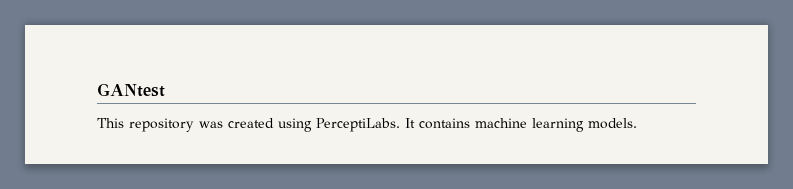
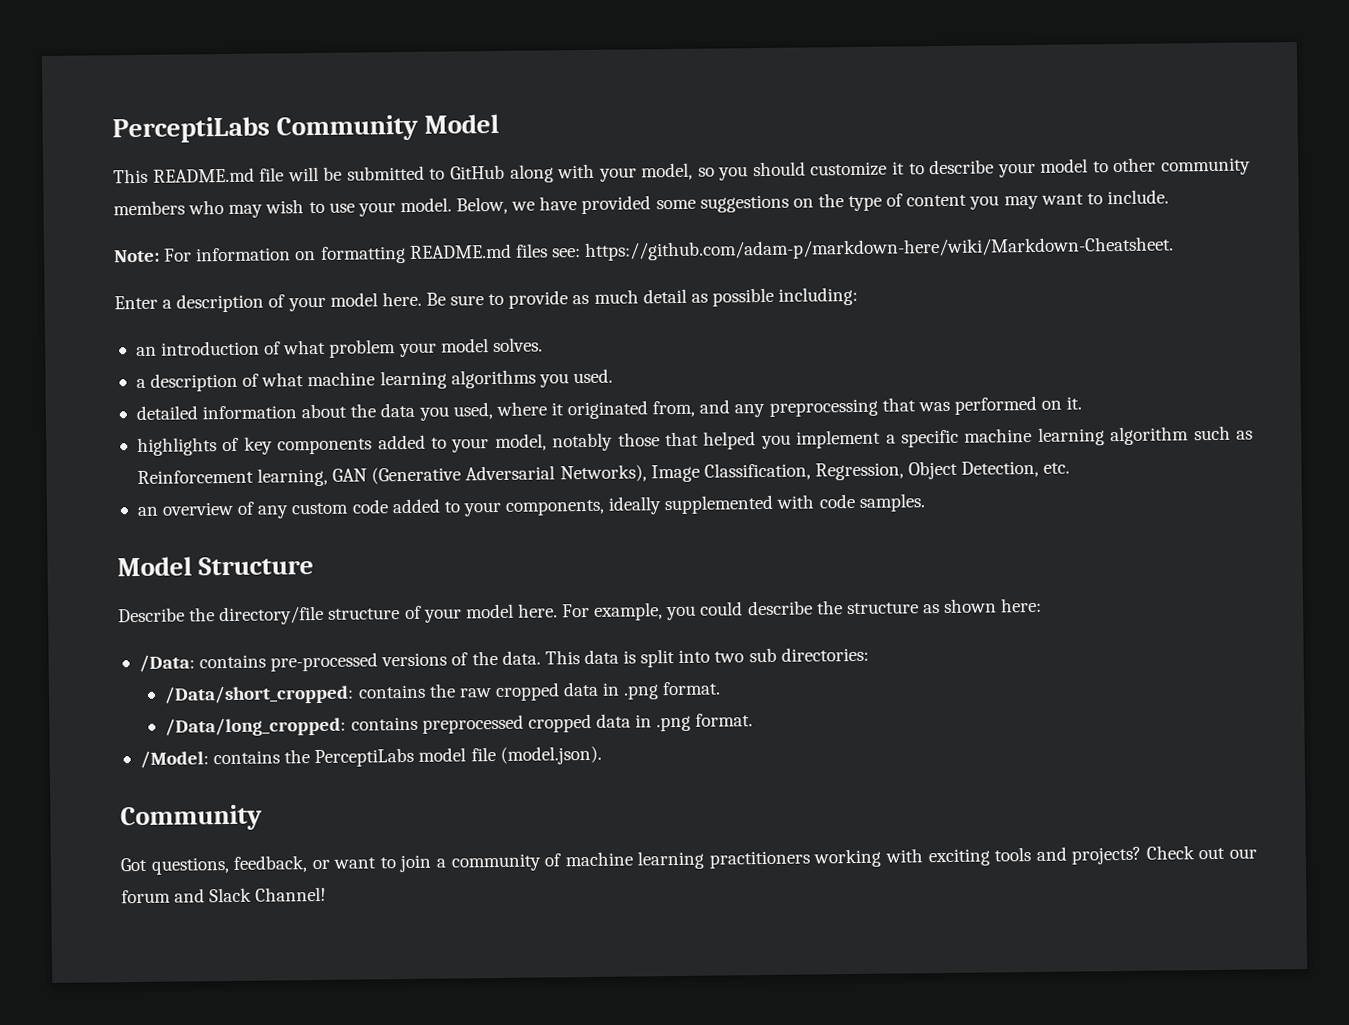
- GANtest
- This repository was created using PerceptiLabs. It contains machine learning models.
+ PerceptiLabs Community Model
+ This README.md file will be submitted to GitHub along with your model, so you should customize it to describe your model to other community members who may wish to use your model. Below, we have provided some suggestions on the type of content you may want to include.
+ Note: For information on formatting README.md files see: https://github.com/adam-p/markdown-here/wiki/Markdown-Cheatsheet.
+ Enter a description of your model here. Be sure to provide as much detail as possible including:
+ an introduction of what problem your model solves.
+ a description of what machine learning algorithms you used.
+ detailed information about the data you used, where it originated from, and any preprocessing that was performed on it.
+ highlights of key components added to your model, notably those that helped you implement a specific machine learning algorithm such as Reinforcement learning, GAN (Generative Adversarial Networks), Image Classification, Regression, Object Detection, etc.
+ an overview of any custom code added to your components, ideally supplemented with code samples.
+ Model Structure
+ Describe the directory/file structure of your model here. For example, you could describe the structure as shown here:
+ /Data: contains pre-processed versions of the data. This data is split into two sub directories:
+ /Data/short_cropped: contains the raw cropped data in .png format.
+ /Data/long_cropped: contains preprocessed cropped data in .png format.
+ /Model: contains the PerceptiLabs model file (model.json).
+ Community
+ Got questions, feedback, or want to join a community of machine learning practitioners working with exciting tools and projects? Check out our forum and Slack Channel!

